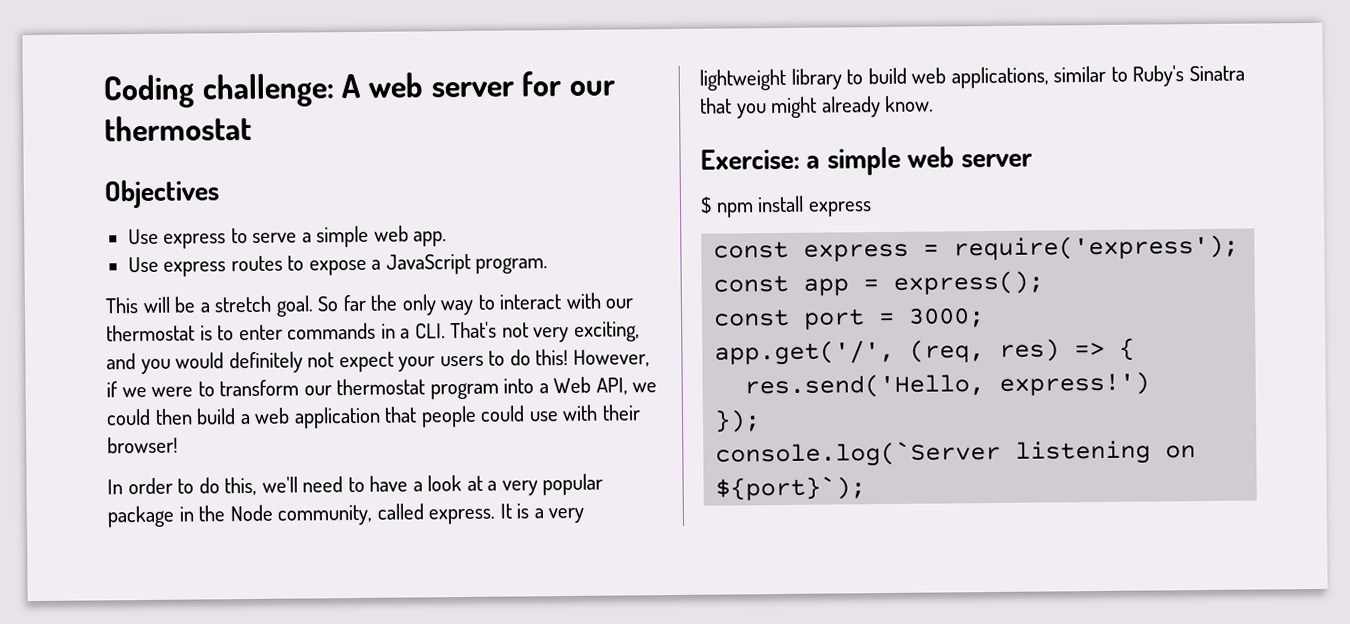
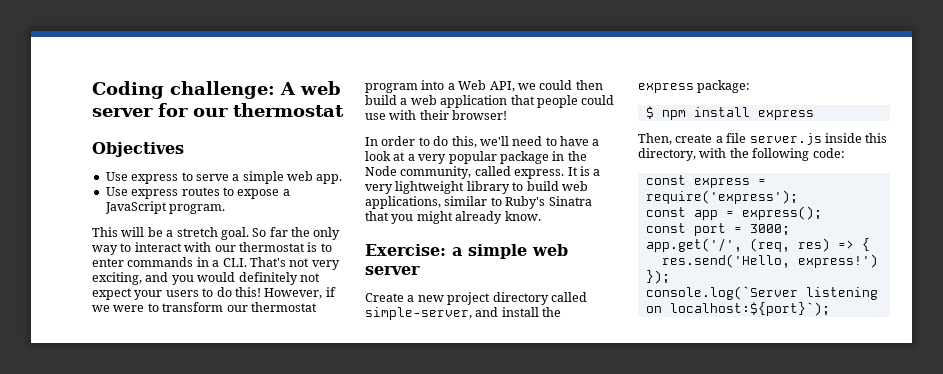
+ Create a new project directory called simple-server, and install the express package:
  $ npm install express
+ Then, create a file server.js inside this directory, with the following code:
- console.log(`Server listening on ${port}`);
+ console.log(`Server listening on localhost:${port}`);

